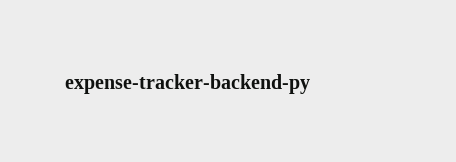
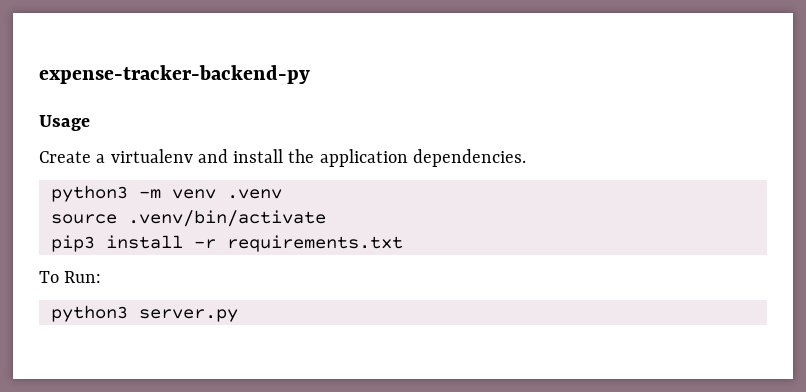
+ Usage
+ Create a virtualenv and install the application dependencies.
+ python3 -m venv .venv
+ source .venv/bin/activate
+ pip3 install -r requirements.txt
+ To Run:
+ python3 server.py

